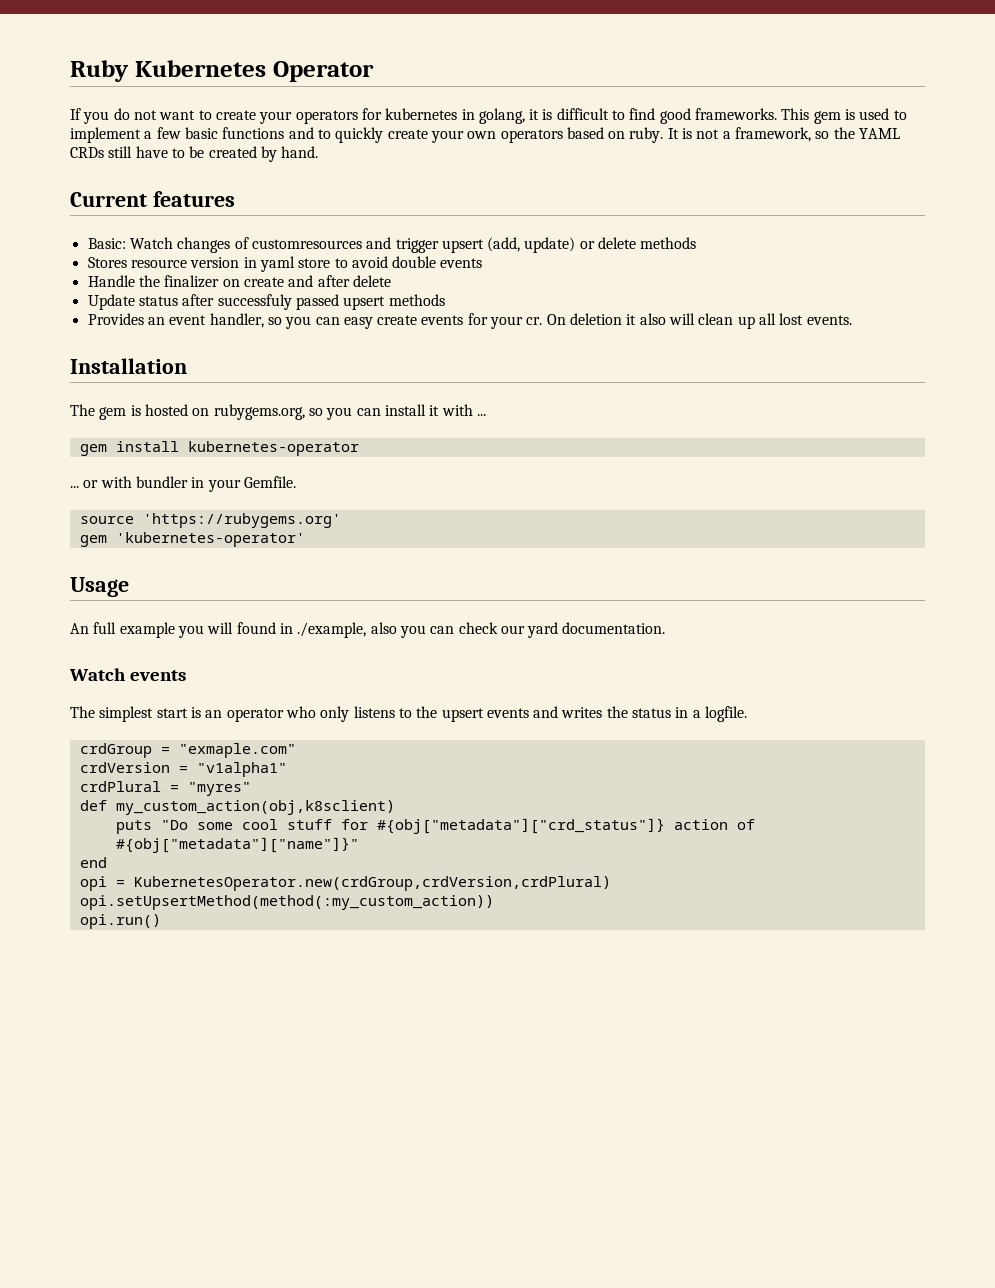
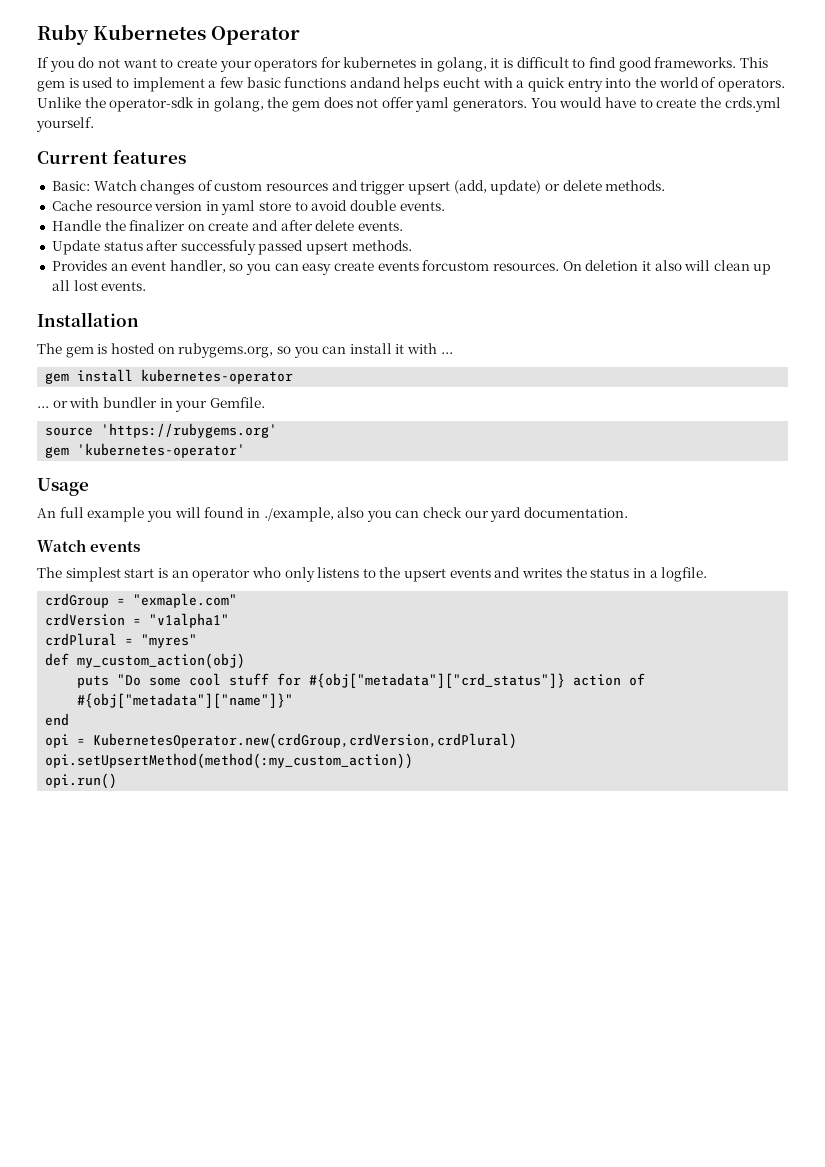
- This gem is used to implement a few basic functions and to quickly create your own operators based on ruby. It is not a framework, so the YAML CRDs still have to be created by hand.
+ This gem is used to implement a few basic functions andand helps eucht with a quick entry into the world of operators. Unlike the operator-sdk in golang, the gem does not offer yaml generators. You would have to create the crds.yml yourself.
- Basic: Watch changes of customresources and trigger upsert (add, update) or delete methods
- Stores resource version in yaml store to avoid double events
+ Basic: Watch changes of custom resources and trigger upsert (add, update) or delete methods.
+ Cache resource version in yaml store to avoid double events.
- Handle the finalizer on create and after delete
+ Handle the finalizer on create and after delete events.
- Update status after successfuly passed upsert methods
+ Update status after successfuly passed upsert methods.
- Provides an event handler, so you can easy create events for your cr.
+ Provides an event handler, so you can easy create events forcustom resources.
- def my_custom_action(obj,k8sclient)
+ def my_custom_action(obj)

